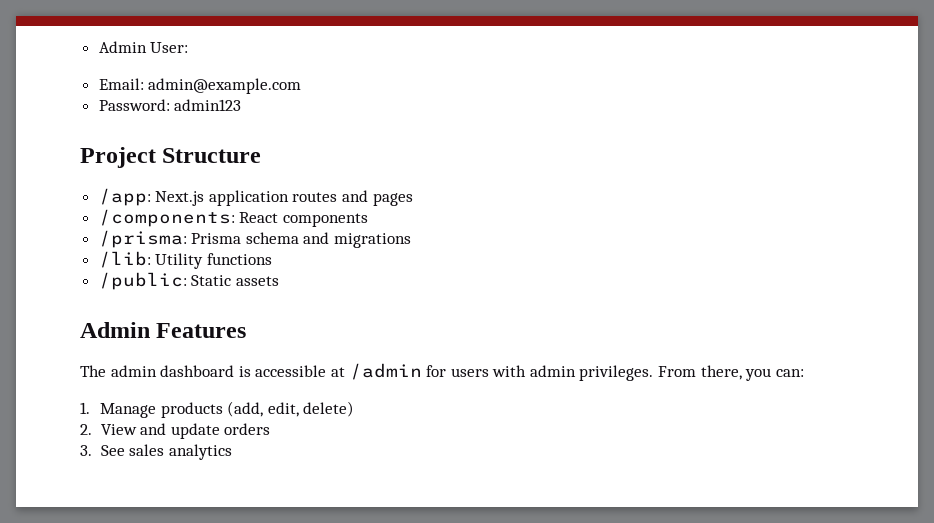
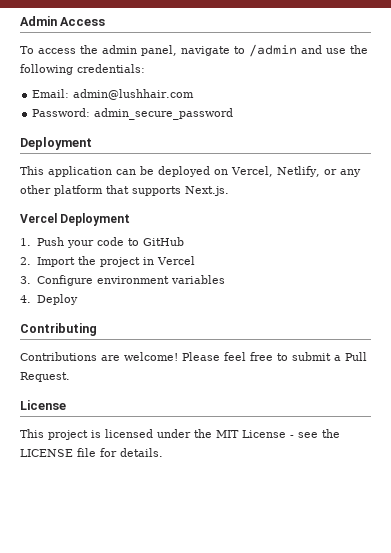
- Admin User:
+ Admin Access
+ To access the admin panel, navigate to /admin and use the following credentials:
- Email: admin@example.com
+ Email: admin@lushhair.com
- Password: admin123
- Project Structure
- /app: Next.js application routes and pages
- /components: React components
- /prisma: Prisma schema and migrations
- /lib: Utility functions
- /public: Static assets
- Admin Features
- The admin dashboard is accessible at /admin for users with admin privileges. From there, you can:
- 1. Manage products (add, edit, delete)
- 2. View and update orders
- 3. See sales analytics
+ Password: admin_secure_password
+ Deployment
+ This application can be deployed on Vercel, Netlify, or any other platform that supports Next.js.
+ Vercel Deployment
+ 1. Push your code to GitHub
+ 2. Import the project in Vercel
+ 3. Configure environment variables
+ 4. Deploy
+ Contributing
+ Contributions are welcome! Please feel free to submit a Pull Request.
+ License
+ This project is licensed under the MIT License - see the LICENSE file for details.

